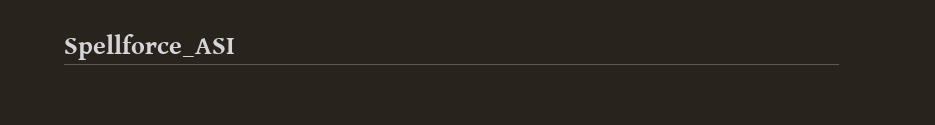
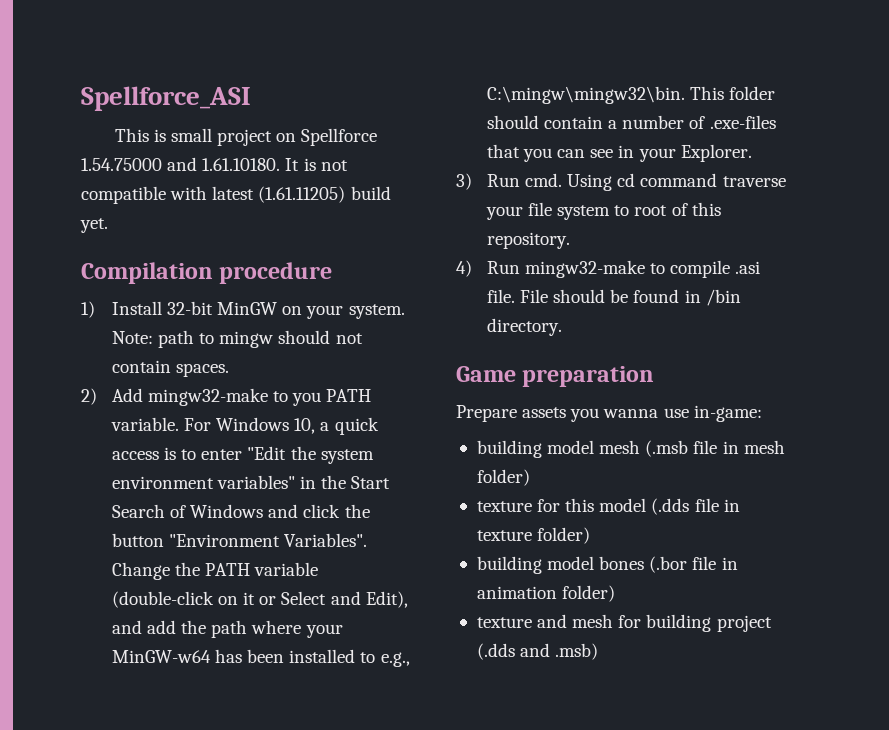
+ This is small project on Spellforce 1.54.75000 and 1.61.10180. It is not compatible with latest (1.61.11205) build yet.
+ Compilation procedure
+ 1) Install 32-bit MinGW on your system. Note: path to mingw should not contain spaces.
+ 2) Add mingw32-make to you PATH variable. For Windows 10, a quick access is to enter "Edit the system environment variables" in the Start Search of Windows and click the button "Environment Variables". Change the PATH variable (double-click on it or Select and Edit), and add the path where your MinGW-w64 has been installed to e.g., C:\mingw\mingw32\bin. This folder should contain a number of .exe-files that you can see in your Explorer.
+ 3) Run cmd. Using cd command traverse your file system to root of this repository.
+ 4) Run mingw32-make to compile .asi file. File should be found in /bin directory.
+ Game preparation
+ Prepare assets you wanna use in-game:
+ building model mesh (.msb file in mesh folder)
+ texture for this model (.dds file in texture folder)
+ building model bones (.bor file in animation folder)
+ texture and mesh for building project (.dds and .msb)

